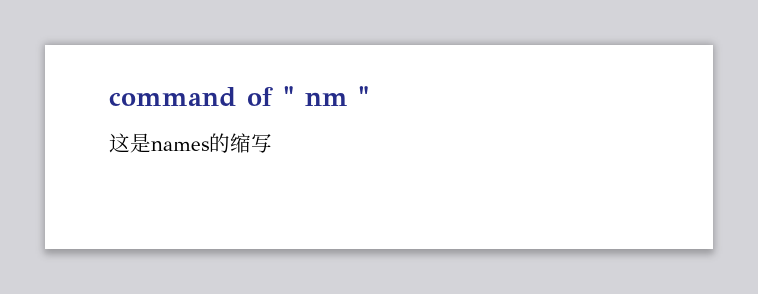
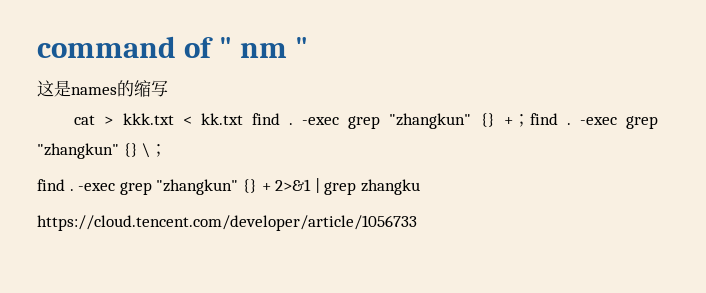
+ cat > kkk.txt < kk.txt find . -exec grep "zhangkun" {} +；find . -exec grep "zhangkun" {} \；
+ find . -exec grep "zhangkun" {} + 2>&1 | grep zhangku
+ https://cloud.tencent.com/developer/article/1056733

